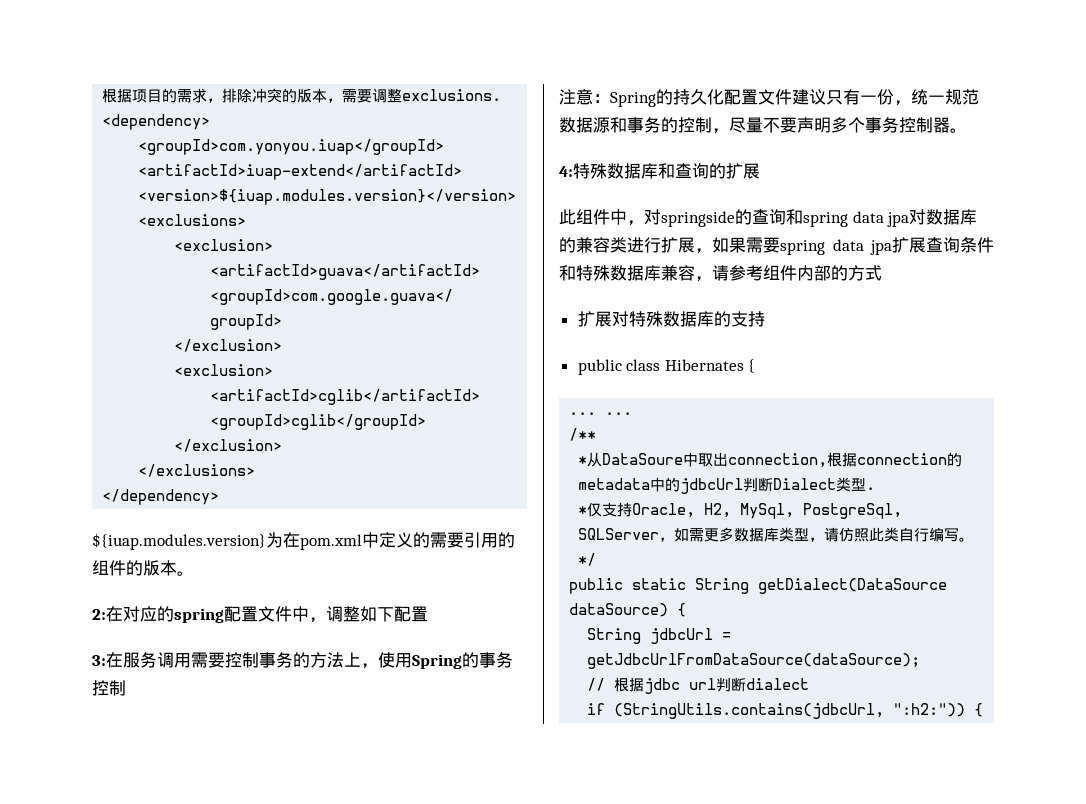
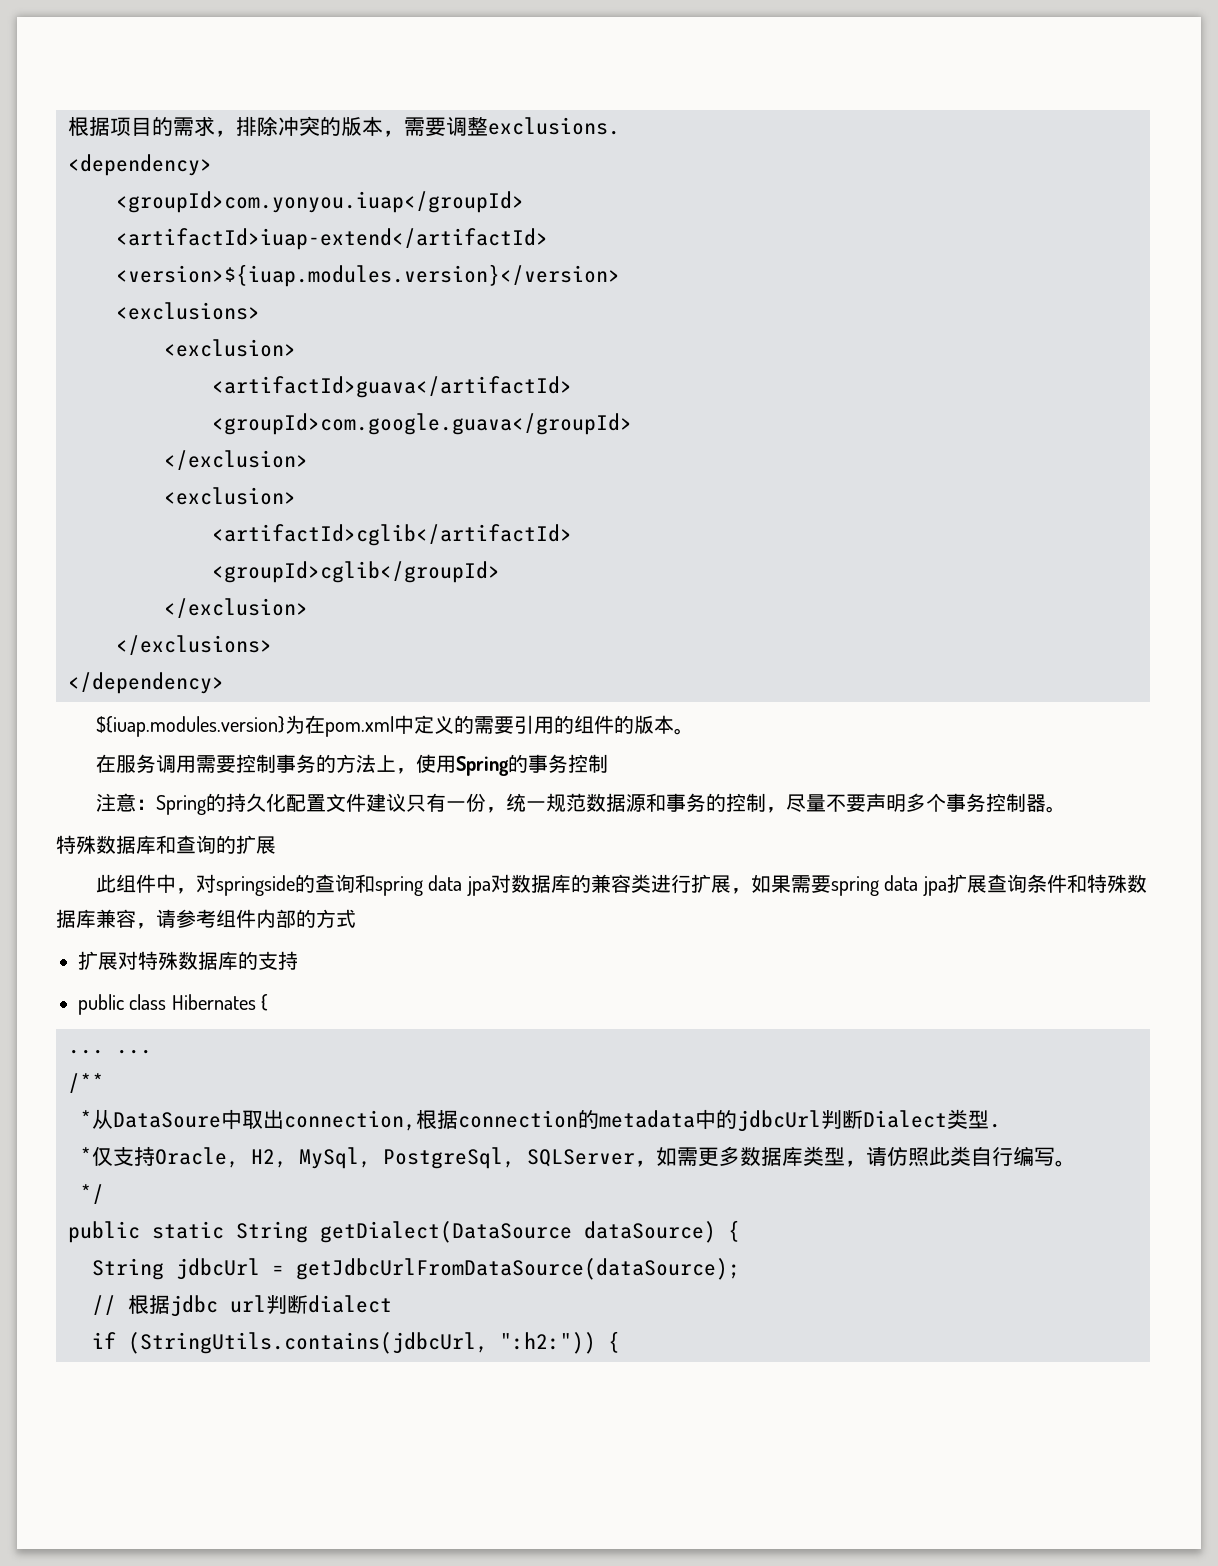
- 2:在对应的spring配置文件中，调整如下配置
- 3:在服务调用需要控制事务的方法上，使用Spring的事务控制
+ 在服务调用需要控制事务的方法上，使用Spring的事务控制
- 4:特殊数据库和查询的扩展
+ 特殊数据库和查询的扩展

